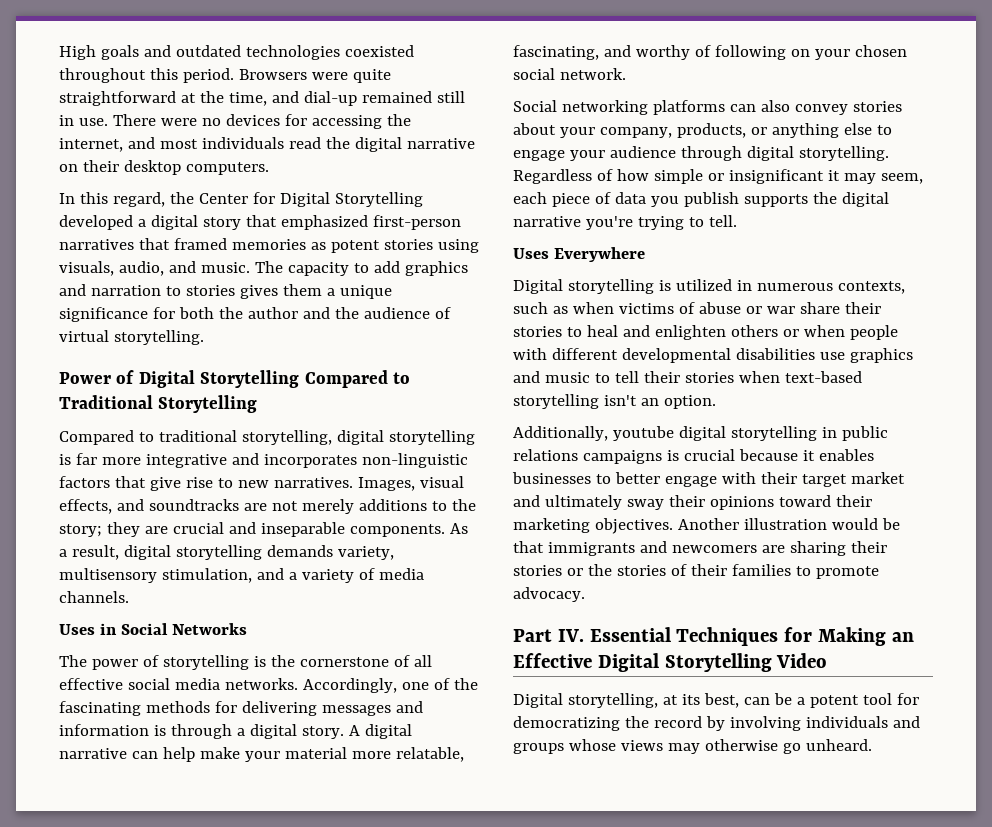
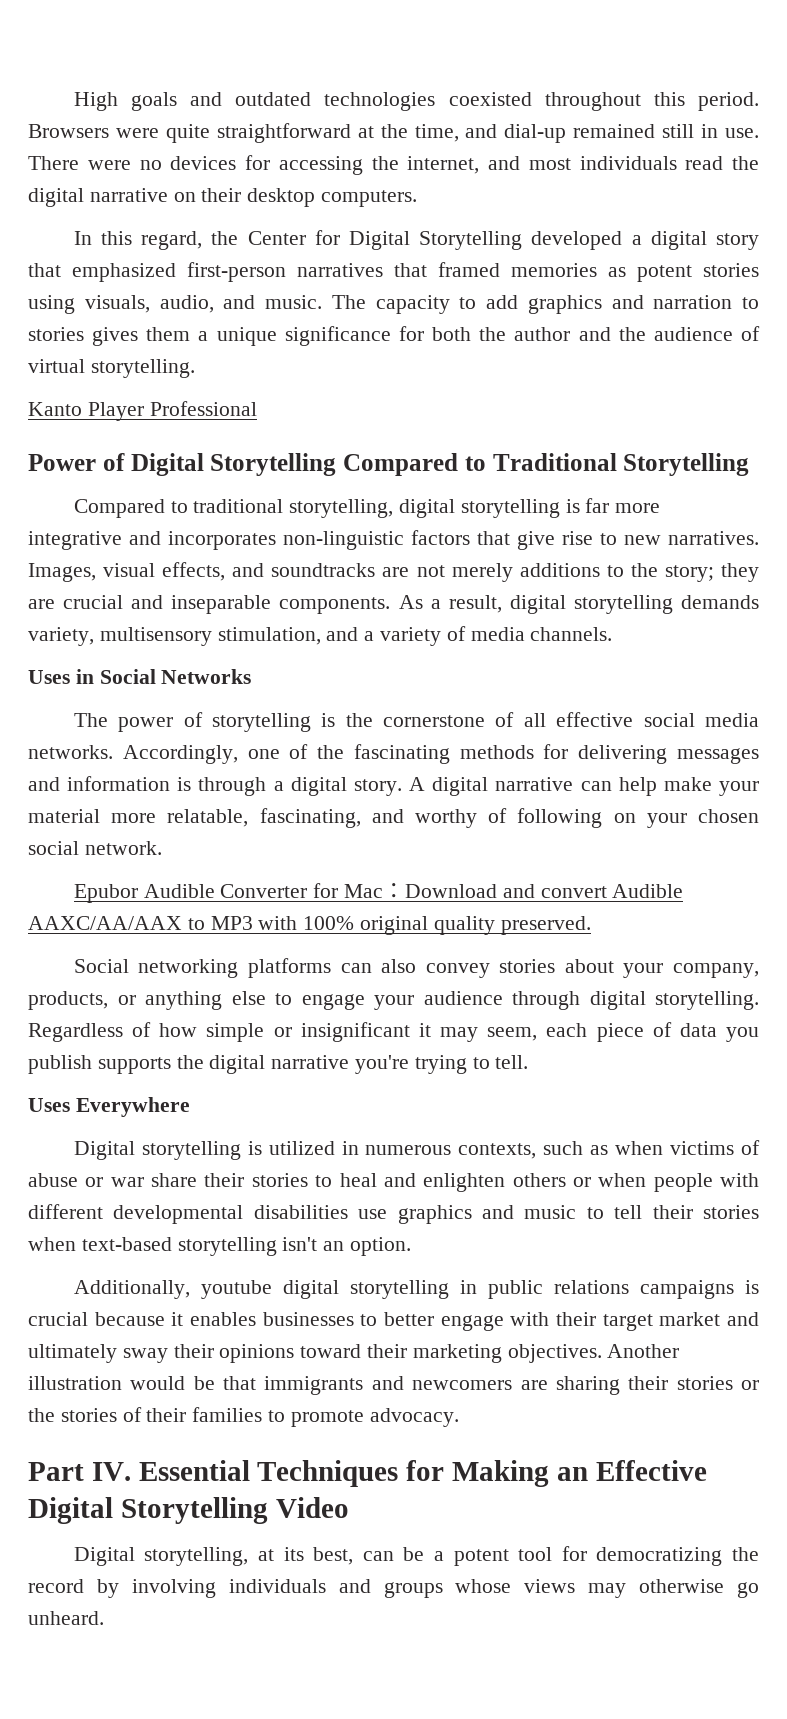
+ Kanto Player Professional
+ Epubor Audible Converter for Mac：Download and convert Audible AAXC/AA/AAX to MP3 with 100% original quality preserved.

